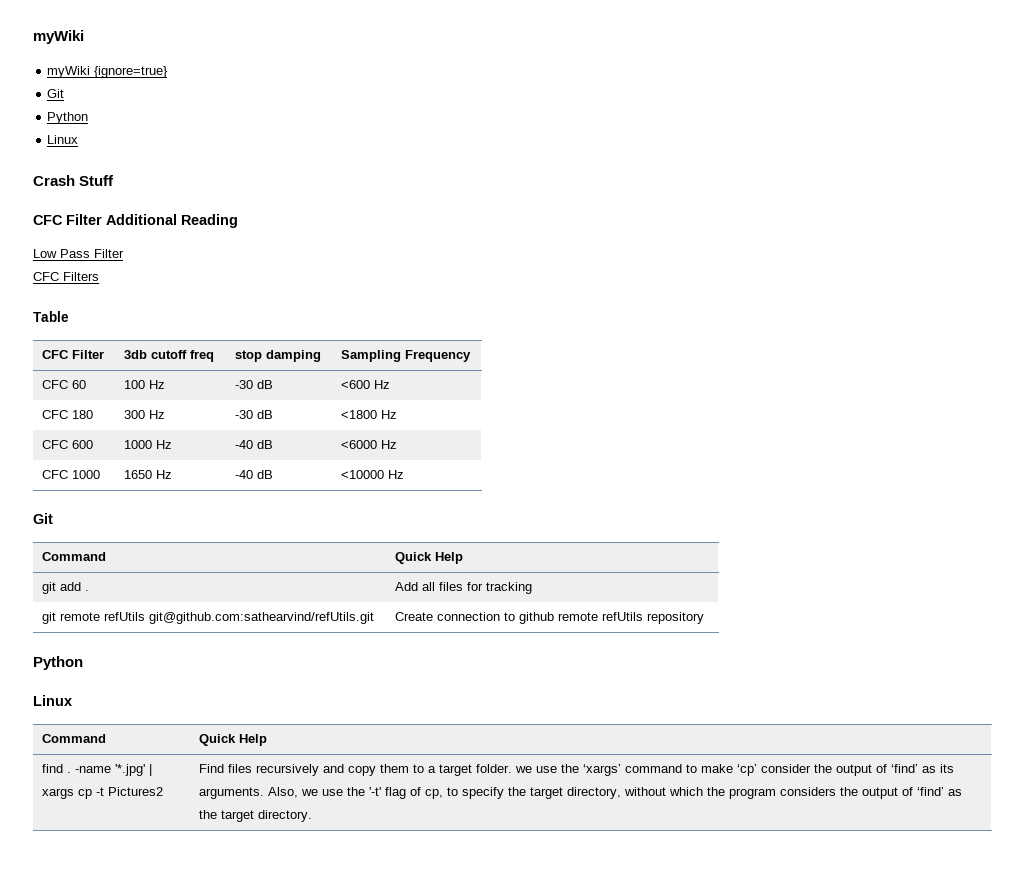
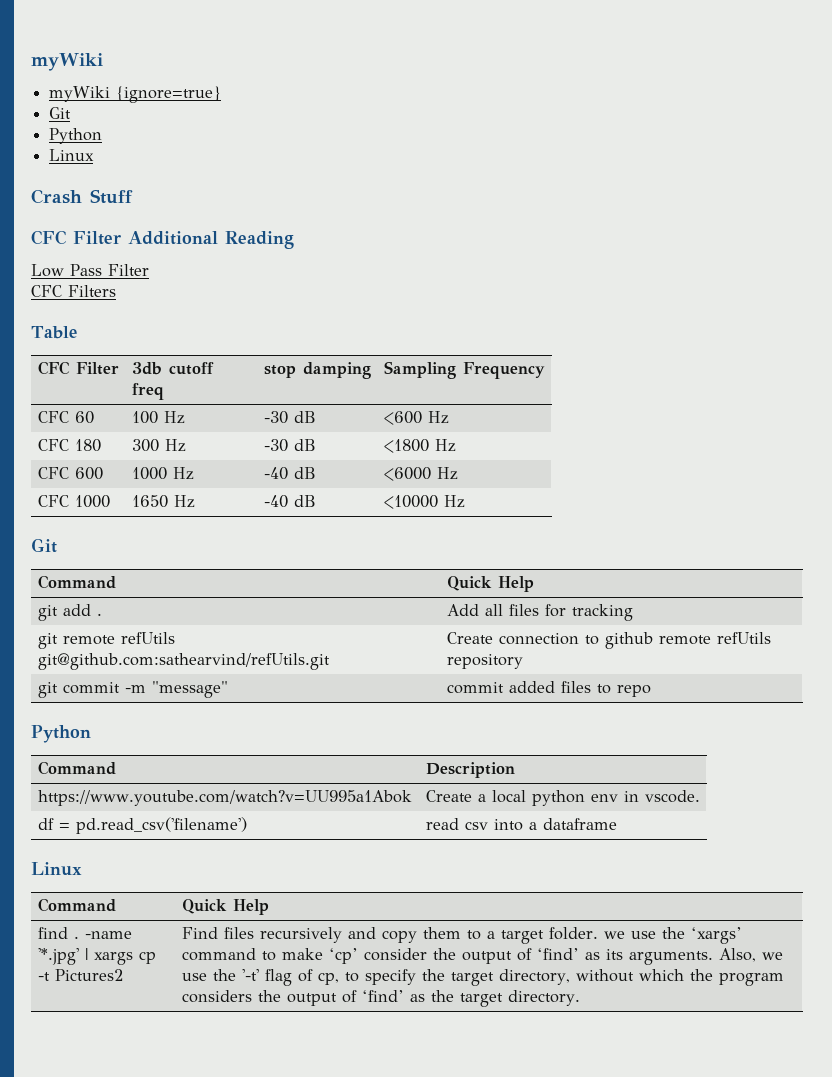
  git remote refUtils git@github.com:sathearvind/refUtils.git | Create connection to github remote refUtils repository
+ git commit -m "message" | commit added files to repo
  Python
+ Command | Description
+ https://www.youtube.com/watch?v=UU995a1Abok | Create a local python env in vscode.
+ df = pd.read_csv('filename') | read csv into a dataframe

